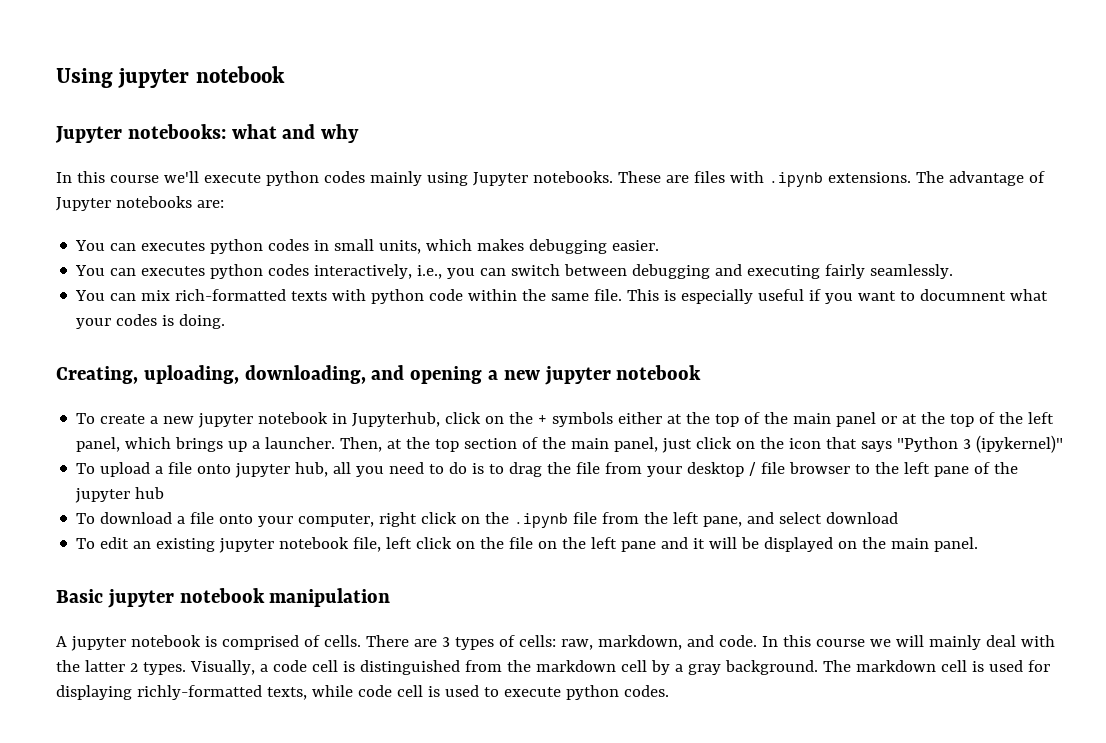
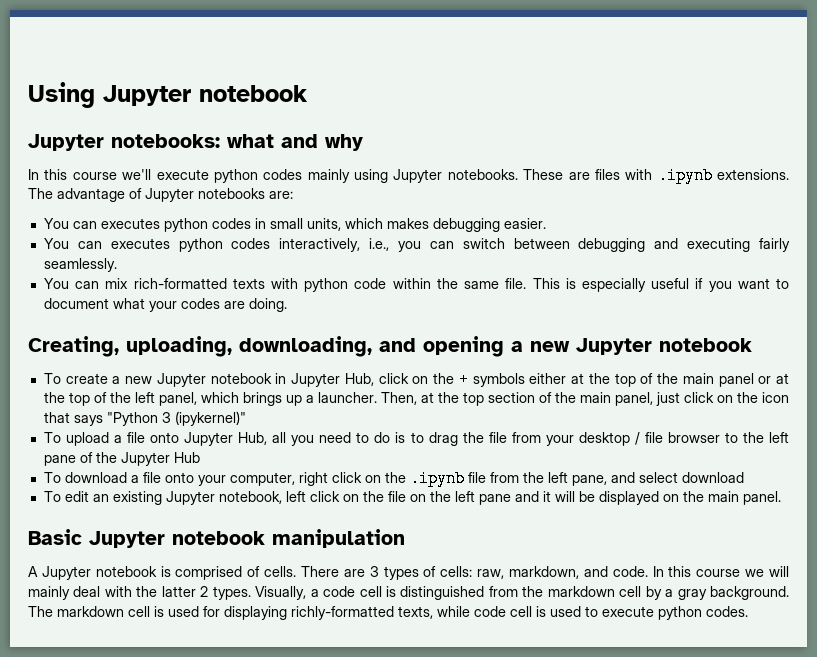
- Using jupyter notebook
+ Using Jupyter notebook
- This is especially useful if you want to documnent what your codes is doing.
+ This is especially useful if you want to document what your codes are doing.
- Creating, uploading, downloading, and opening a new jupyter notebook
+ Creating, uploading, downloading, and opening a new Jupyter notebook
- To create a new jupyter notebook in Jupyterhub, click on the + symbols either at the top of the main panel or at the top of the left panel, which brings up a launcher.
+ To create a new Jupyter notebook in Jupyter Hub, click on the + symbols either at the top of the main panel or at the top of the left panel, which brings up a launcher.
- To upload a file onto jupyter hub, all you need to do is to drag the file from your desktop / file browser to the left pane of the jupyter hub
+ To upload a file onto Jupyter Hub, all you need to do is to drag the file from your desktop / file browser to the left pane of the Jupyter Hub
- To edit an existing jupyter notebook file, left click on the file on the left pane and it will be displayed on the main panel.
+ To edit an existing Jupyter notebook, left click on the file on the left pane and it will be displayed on the main panel.
- Basic jupyter notebook manipulation
+ Basic Jupyter notebook manipulation
- A jupyter notebook is comprised of cells.
+ A Jupyter notebook is comprised of cells.

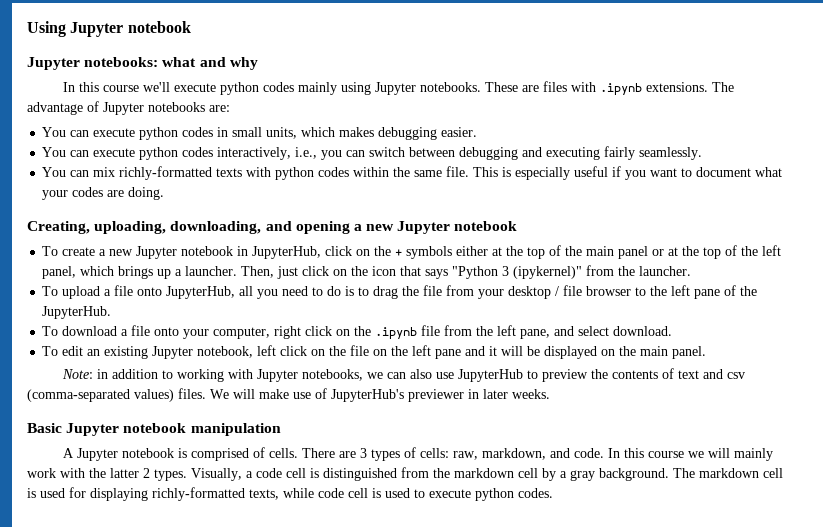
- You can executes python codes in small units, which makes debugging easier.
+ You can execute python codes in small units, which makes debugging easier.
- You can executes python codes interactively, i.e., you can switch between debugging and executing fairly seamlessly.
+ You can execute python codes interactively, i.e., you can switch between debugging and executing fairly seamlessly.
- You can mix rich-formatted texts with python code within the same file.
+ You can mix richly-formatted texts with python codes within the same file.
- To create a new Jupyter notebook in Jupyter Hub, click on the + symbols either at the top of the main panel or at the top of the left panel, which brings up a launcher.
+ To create a new Jupyter notebook in JupyterHub, click on the + symbols either at the top of the main panel or at the top of the left panel, which brings up a launcher.
- Then, at the top section of the main panel, just click on the icon that says "Python 3 (ipykernel)"
+ Then, just click on the icon that says "Python 3 (ipykernel)" from the launcher.
- To upload a file onto Jupyter Hub, all you need to do is to drag the file from your desktop / file browser to the left pane of the Jupyter Hub
+ To upload a file onto JupyterHub, all you need to do is to drag the file from your desktop / file browser to the left pane of the JupyterHub.
- To download a file onto your computer, right click on the .ipynb file from the left pane, and select download
+ To download a file onto your computer, right click on the .ipynb file from the left pane, and select download.
+ Note: in addition to working with Jupyter notebooks, we can also use JupyterHub to preview the contents of text and csv (comma-separated values) files. We will make use of JupyterHub's previewer in later weeks.
- In this course we will mainly deal with the latter 2 types.
+ In this course we will mainly work with the latter 2 types.

